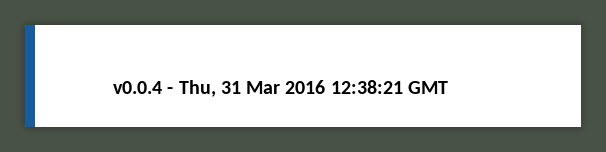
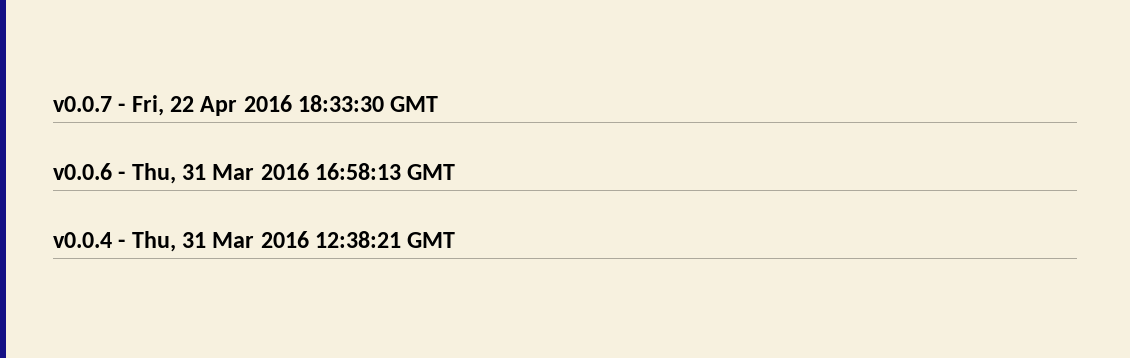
+ v0.0.7 - Fri, 22 Apr 2016 18:33:30 GMT
+ v0.0.6 - Thu, 31 Mar 2016 16:58:13 GMT

